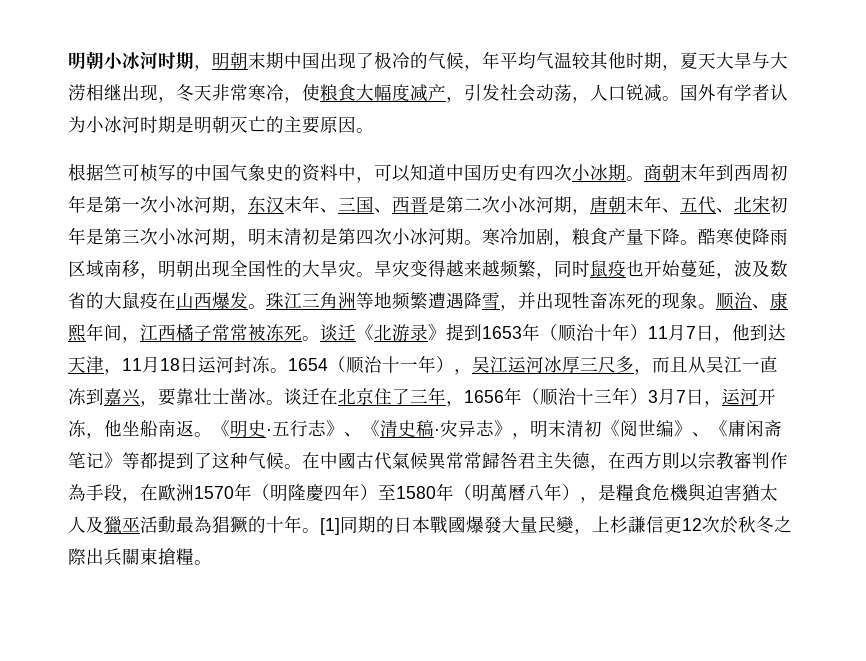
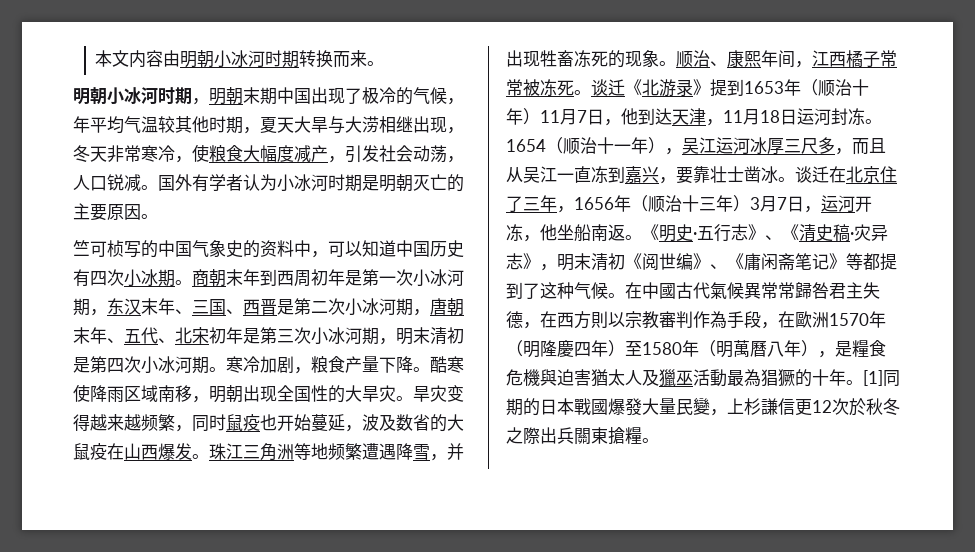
+ 本文内容由明朝小冰河时期转换而来。
- 根据竺可桢写的中国气象史的资料中，可以知道中国历史有四次小冰期。
+ 竺可桢写的中国气象史的资料中，可以知道中国历史有四次小冰期。

